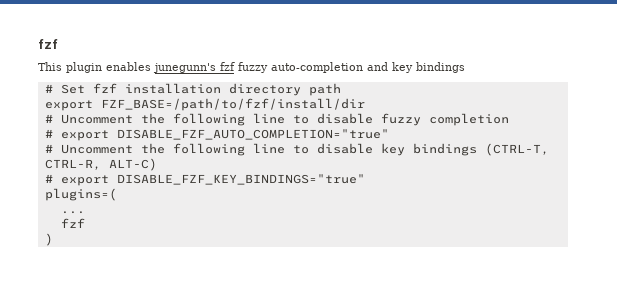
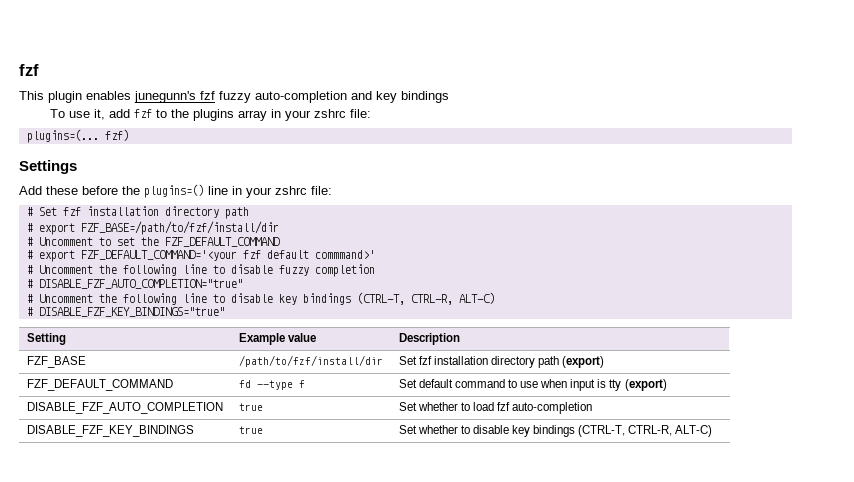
+ To use it, add fzf to the plugins array in your zshrc file:
+ plugins=(... fzf)
+ Settings
+ Add these before the plugins=() line in your zshrc file:
- export FZF_BASE=/path/to/fzf/install/dir
+ # export FZF_BASE=/path/to/fzf/install/dir
+ # Uncomment to set the FZF_DEFAULT_COMMAND
+ # export FZF_DEFAULT_COMMAND='<your fzf default commmand>'
- # export DISABLE_FZF_AUTO_COMPLETION="true"
+ # DISABLE_FZF_AUTO_COMPLETION="true"
- # export DISABLE_FZF_KEY_BINDINGS="true"
+ # DISABLE_FZF_KEY_BINDINGS="true"
- plugins=(
- ...
- fzf
- )
+ Setting | Example value | Description
+ FZF_BASE | /path/to/fzf/install/dir | Set fzf installation directory path (export)
+ FZF_DEFAULT_COMMAND | fd --type f | Set default command to use when input is tty (export)
+ DISABLE_FZF_AUTO_COMPLETION | true | Set whether to load fzf auto-completion
+ DISABLE_FZF_KEY_BINDINGS | true | Set whether to disable key bindings (CTRL-T, CTRL-R, ALT-C)

